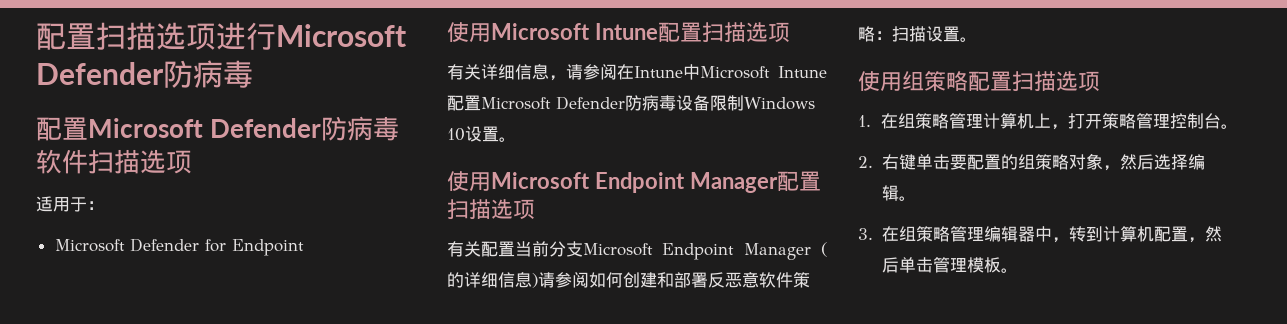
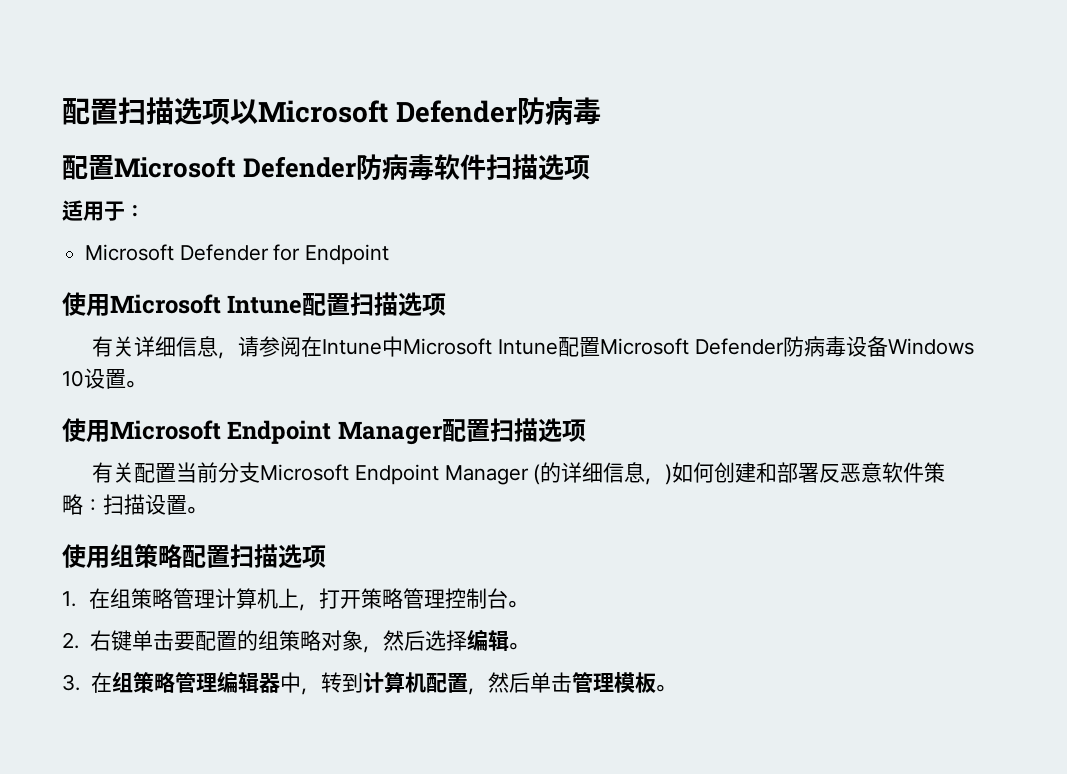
- 配置扫描选项进行Microsoft Defender防病毒
+ 配置扫描选项以Microsoft Defender防病毒
- 有关详细信息，请参阅在Intune中Microsoft Intune配置Microsoft Defender防病毒设备限制Windows 10设置。
+ 有关详细信息，请参阅在Intune中Microsoft Intune配置Microsoft Defender防病毒设备Windows 10设置。
- 有关配置当前分支Microsoft Endpoint Manager (的详细信息)请参阅如何创建和部署反恶意软件策略：扫描设置。
+ 有关配置当前分支Microsoft Endpoint Manager (的详细信息，)如何创建和部署反恶意软件策略：扫描设置。

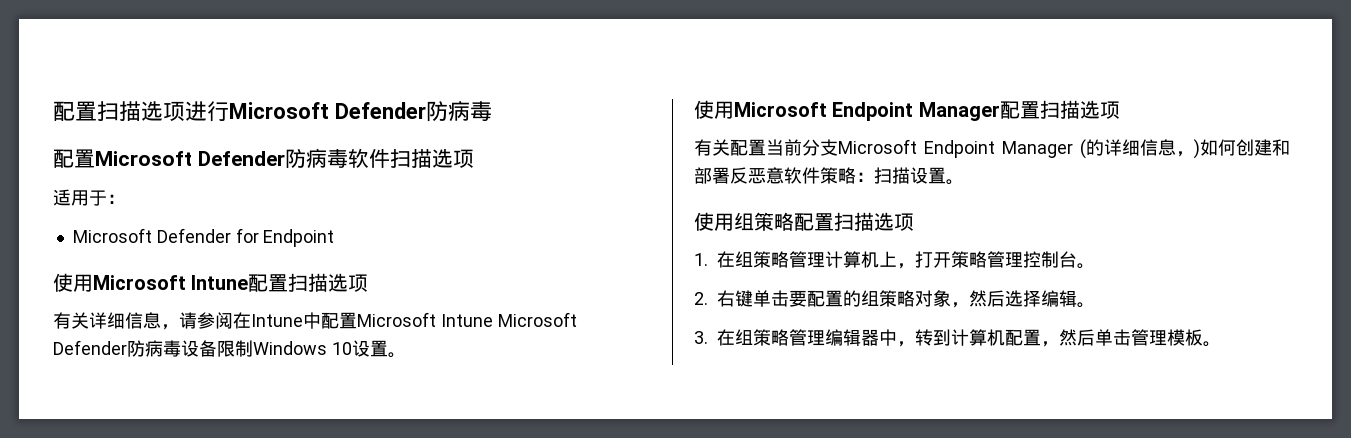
- 配置扫描选项以Microsoft Defender防病毒
+ 配置扫描选项进行Microsoft Defender防病毒
- 有关详细信息，请参阅在Intune中Microsoft Intune配置Microsoft Defender防病毒设备Windows 10设置。
+ 有关详细信息，请参阅在Intune中配置Microsoft Intune Microsoft Defender防病毒设备限制Windows 10设置。

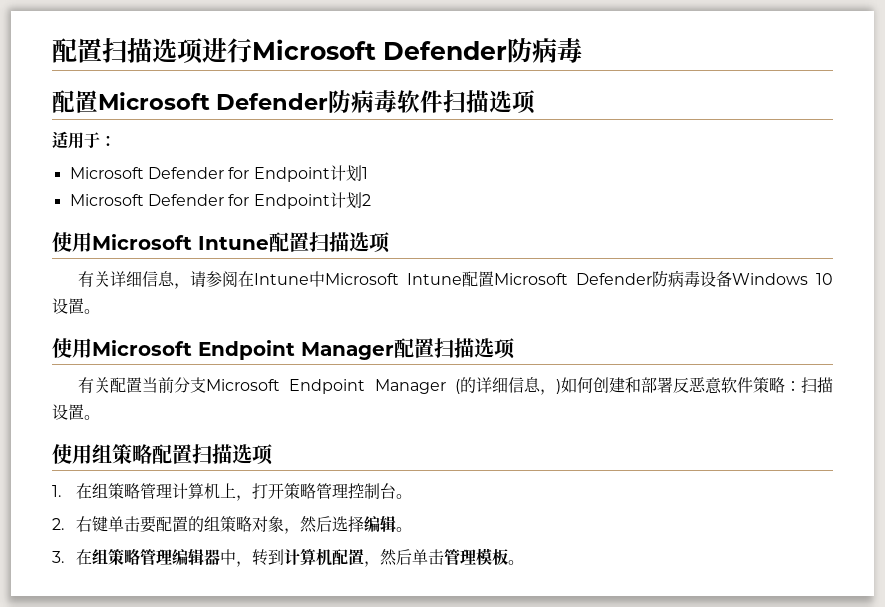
- Microsoft Defender for Endpoint
+ Microsoft Defender for Endpoint计划1
+ Microsoft Defender for Endpoint计划2
- 有关详细信息，请参阅在Intune中配置Microsoft Intune Microsoft Defender防病毒设备限制Windows 10设置。
+ 有关详细信息，请参阅在Intune中Microsoft Intune配置Microsoft Defender防病毒设备Windows 10设置。

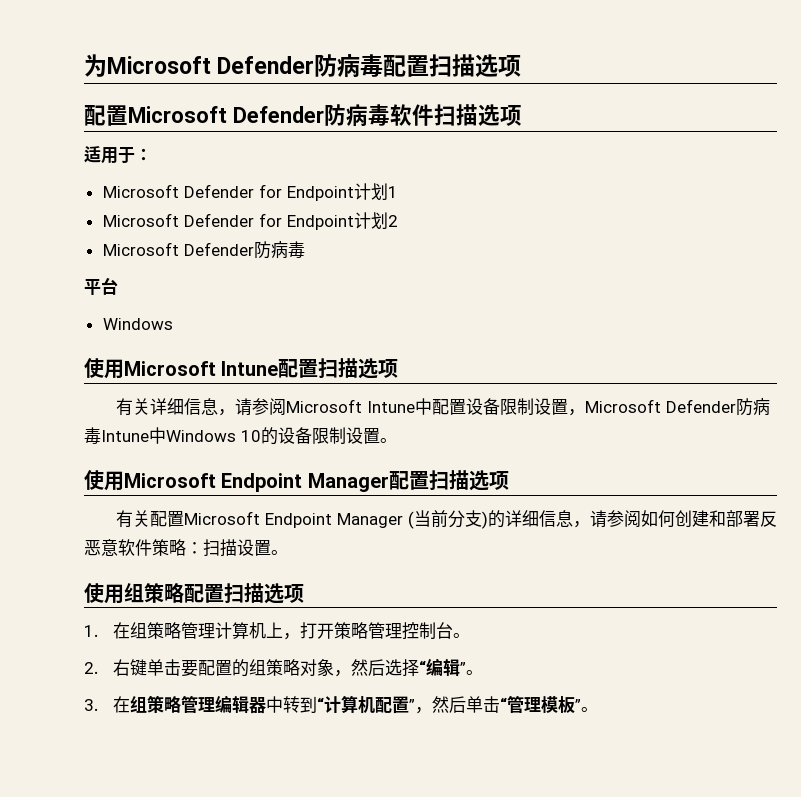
- 配置扫描选项进行Microsoft Defender防病毒
+ 为Microsoft Defender防病毒配置扫描选项
  Microsoft Defender for Endpoint计划2
+ Microsoft Defender防病毒
+ 平台
+ Windows
- 有关详细信息，请参阅在Intune中Microsoft Intune配置Microsoft Defender防病毒设备Windows 10设置。
+ 有关详细信息，请参阅Microsoft Intune中配置设备限制设置，Microsoft Defender防病毒Intune中Windows 10的设备限制设置。
- 有关配置当前分支Microsoft Endpoint Manager (的详细信息，)如何创建和部署反恶意软件策略：扫描设置。
+ 有关配置Microsoft Endpoint Manager (当前分支)的详细信息，请参阅如何创建和部署反恶意软件策略：扫描设置。
- 2.右键单击要配置的组策略对象，然后选择编辑。
+ 2.右键单击要配置的组策略对象，然后选择“编辑”。
- 3.在组策略管理编辑器中，转到计算机配置，然后单击管理模板。
+ 3.在组策略管理编辑器中转到“计算机配置”，然后单击“管理模板”。

